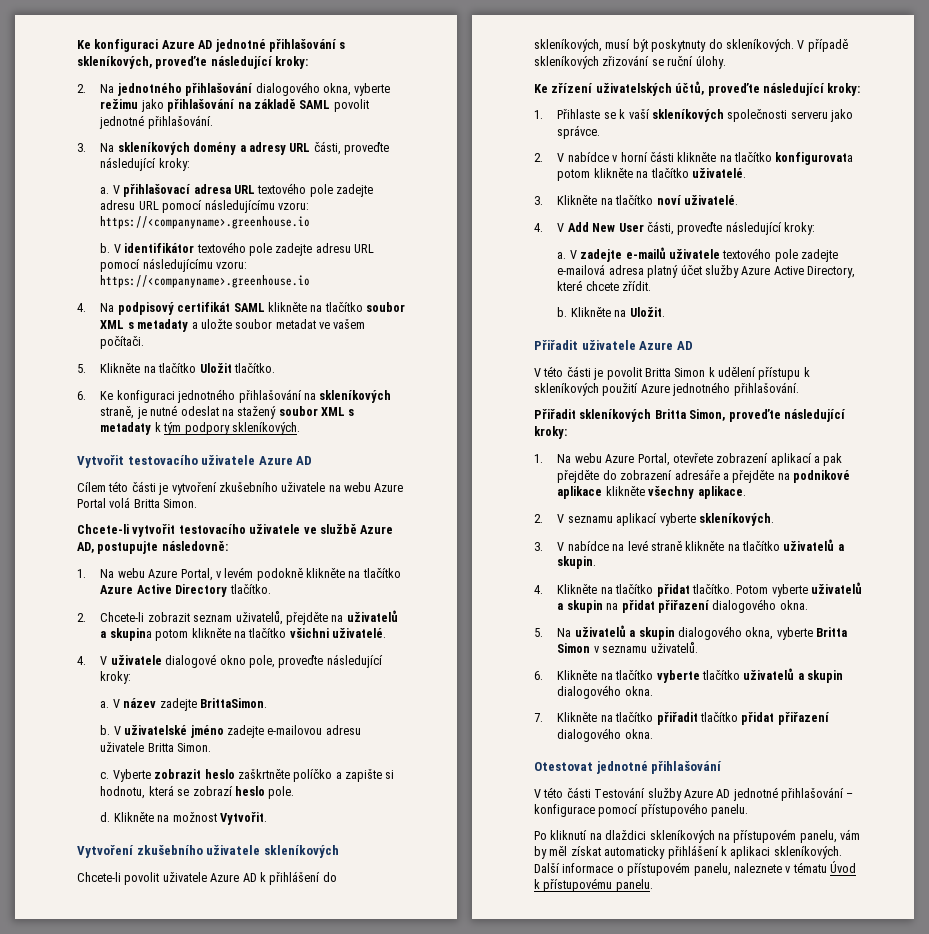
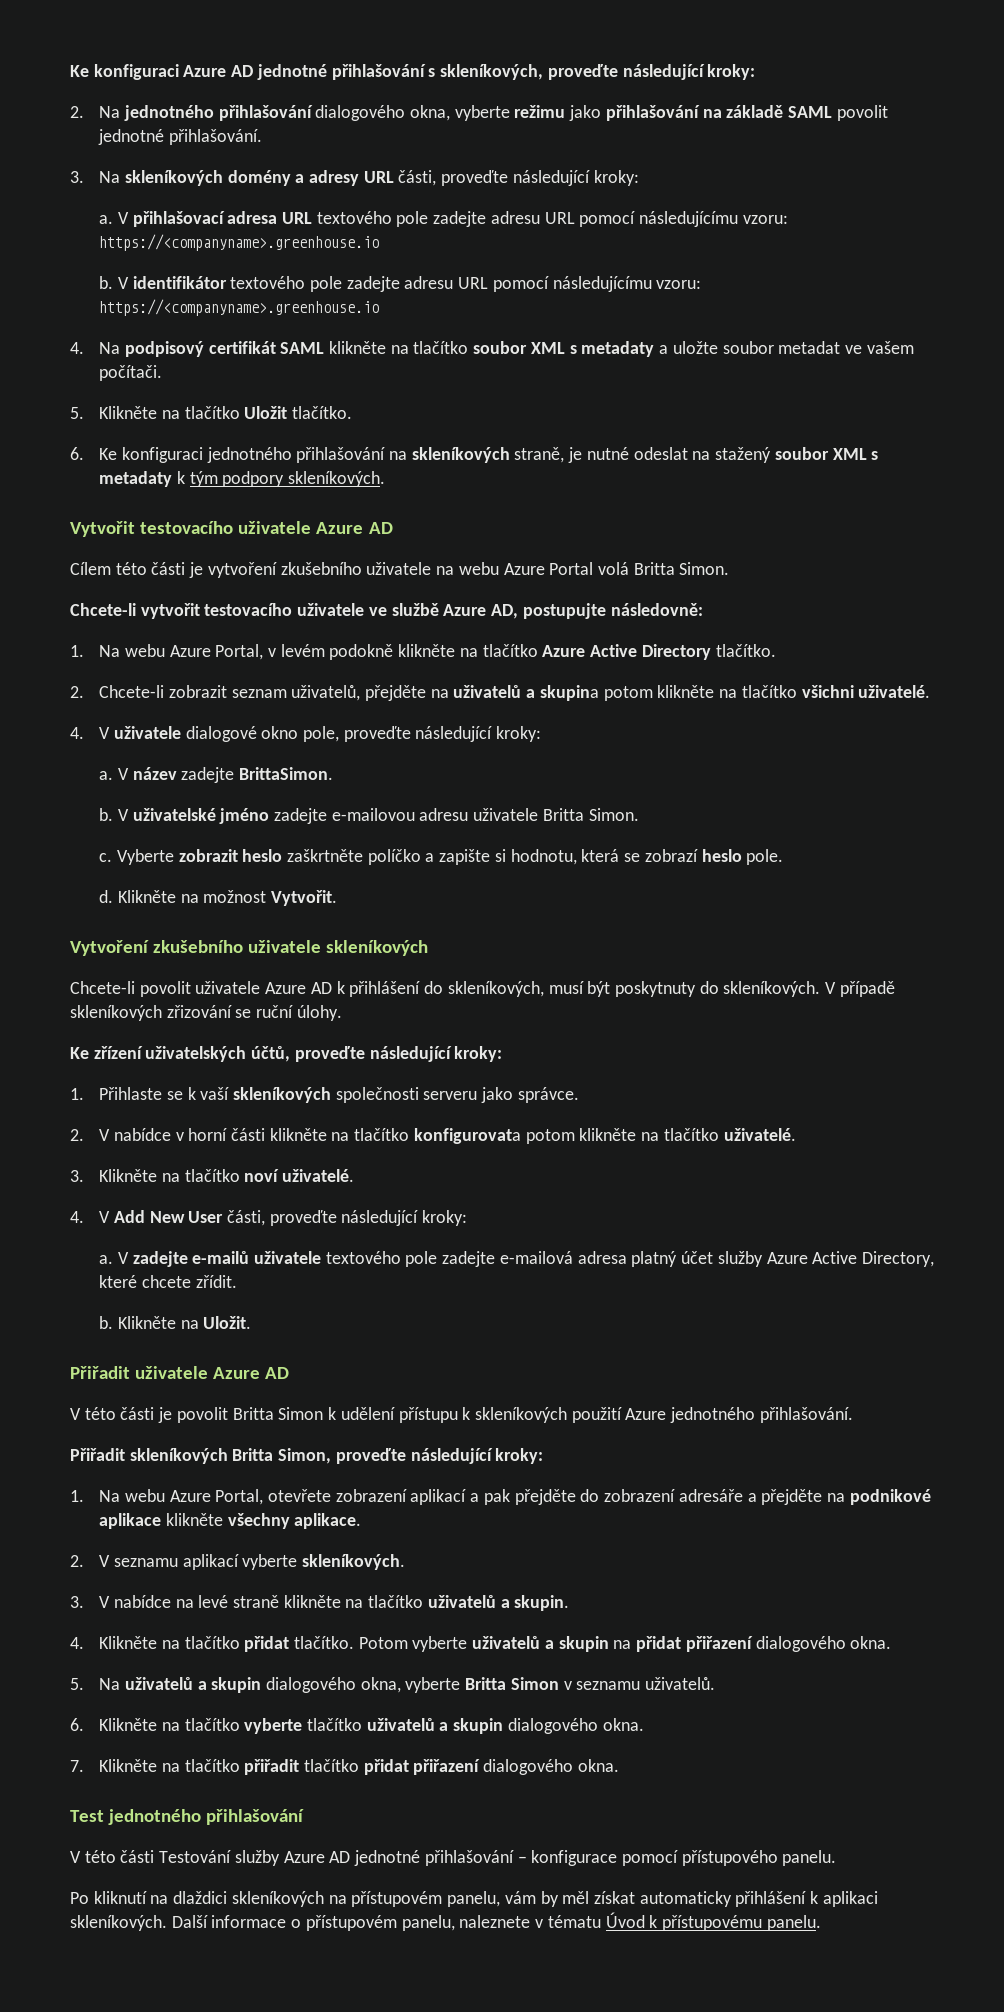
- Otestovat jednotné přihlašování
+ Test jednotného přihlašování

